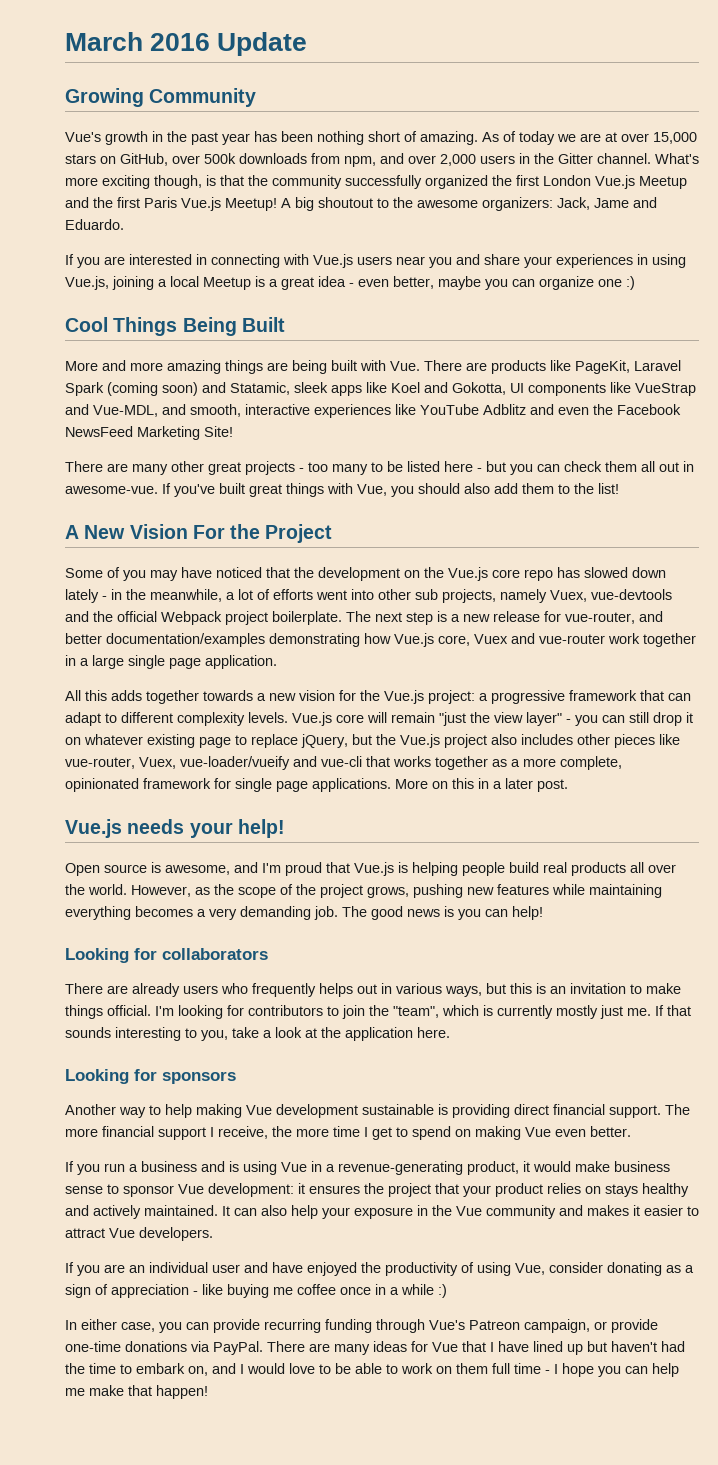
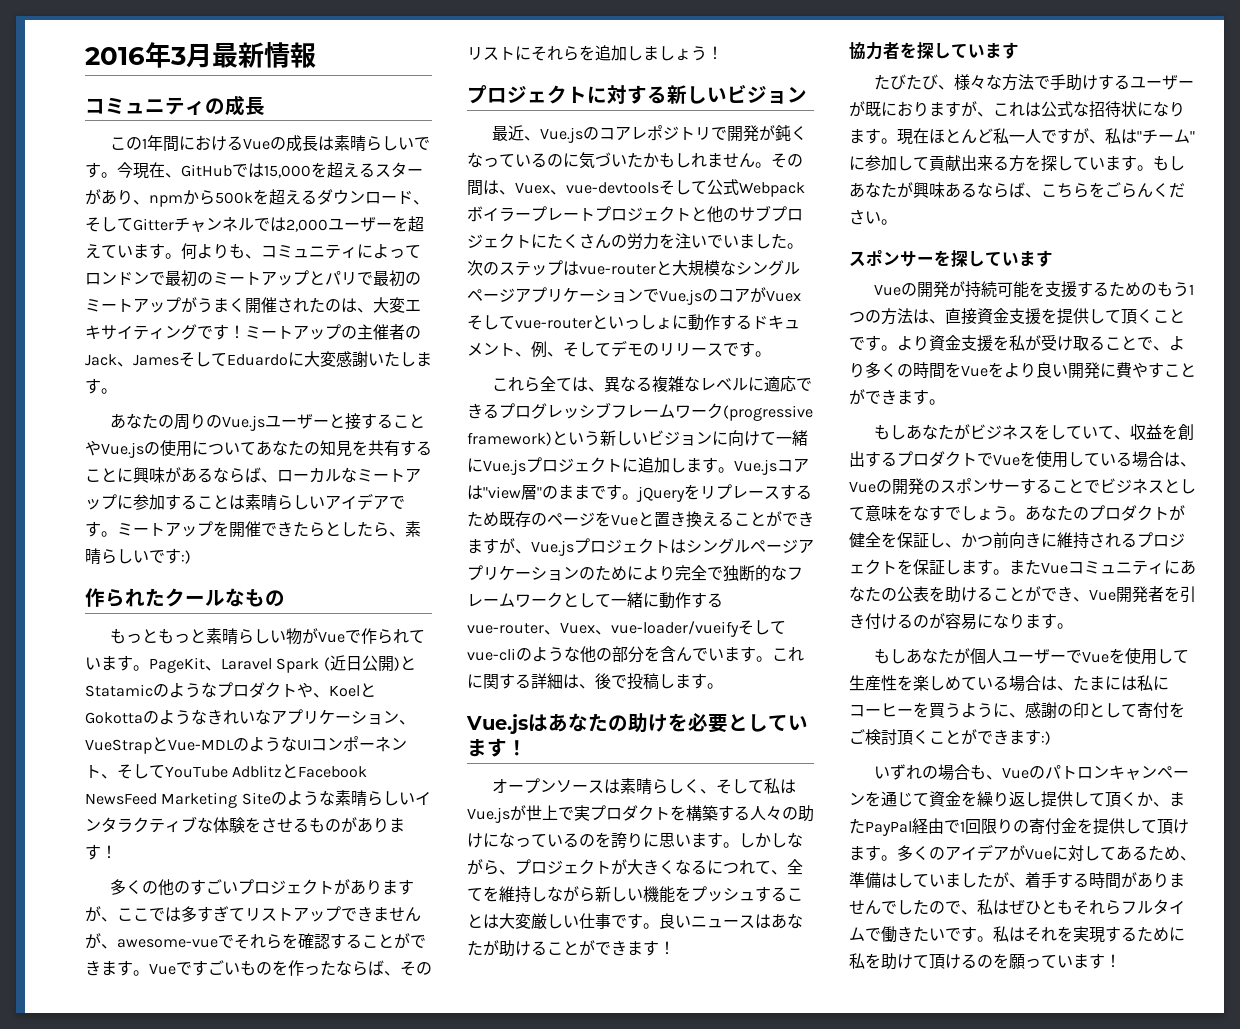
- March 2016 Update
- Growing Community
- Vue's growth in the past year has been nothing short of amazing. As of today we are at over 15,000 stars on GitHub, over 500k downloads from npm, and over 2,000 users in the Gitter channel. What's more exciting though, is that the community successfully organized the first London Vue.js Meetup and the first Paris Vue.js Meetup! A big shoutout to the awesome organizers: Jack, Jame and Eduardo.
- If you are interested in connecting with Vue.js users near you and share your experiences in using Vue.js, joining a local Meetup is a great idea - even better, maybe you can organize one :)
- Cool Things Being Built
- More and more amazing things are being built with Vue. There are products like PageKit, Laravel Spark (coming soon) and Statamic, sleek apps like Koel and Gokotta, UI components like VueStrap and Vue-MDL, and smooth, interactive experiences like YouTube Adblitz and even the Facebook NewsFeed Marketing Site!
- There are many other great projects - too many to be listed here - but you can check them all out in awesome-vue. If you've built great things with Vue, you should also add them to the list!
- A New Vision For the Project
- Some of you may have noticed that the development on the Vue.js core repo has slowed down lately - in the meanwhile, a lot of efforts went into other sub projects, namely Vuex, vue-devtools and the official Webpack project boilerplate. The next step is a new release for vue-router, and better documentation/examples demonstrating how Vue.js core, Vuex and vue-router work together in a large single page application.
- All this adds together towards a new vision for the Vue.js project: a progressive framework that can adapt to different complexity levels. Vue.js core will remain "just the view layer" - you can still drop it on whatever existing page to replace jQuery, but the Vue.js project also includes other pieces like vue-router, Vuex, vue-loader/vueify and vue-cli that works together as a more complete, opinionated framework for single page applications. More on this in a later post.
- Vue.js needs your help!
- Open source is awesome, and I'm proud that Vue.js is helping people build real products all over the world. However, as the scope of the project grows, pushing new features while maintaining everything becomes a very demanding job. The good news is you can help!
- Looking for collaborators
- There are already users who frequently helps out in various ways, but this is an invitation to make things official. I'm looking for contributors to join the "team", which is currently mostly just me. If that sounds interesting to you, take a look at the application here.
- Looking for sponsors
- Another way to help making Vue development sustainable is providing direct financial support. The more financial support I receive, the more time I get to spend on making Vue even better.
- If you run a business and is using Vue in a revenue-generating product, it would make business sense to sponsor Vue development: it ensures the project that your product relies on stays healthy and actively maintained. It can also help your exposure in the Vue community and makes it easier to attract Vue developers.
- If you are an individual user and have enjoyed the productivity of using Vue, consider donating as a sign of appreciation - like buying me coffee once in a while :)
- In either case, you can provide recurring funding through Vue's Patreon campaign, or provide one-time donations via PayPal. There are many ideas for Vue that I have lined up but haven't had the time to embark on, and I would love to be able to work on them full time - I hope you can help me make that happen!
+ 2016年3月最新情報
+ コミュニティの成長
+ この1年間におけるVueの成長は素晴らしいです。今現在、GitHubでは15,000を超えるスターがあり、npmから500kを超えるダウンロード、そしてGitterチャンネルでは2,000ユーザーを超えています。何よりも、コミュニティによってロンドンで最初のミートアップとパリで最初のミートアップがうまく開催されたのは、大変エキサイティングです！ミートアップの主催者のJack、JamesそしてEduardoに大変感謝いたします。
+ あなたの周りのVue.jsユーザーと接することやVue.jsの使用についてあなたの知見を共有することに興味があるならば、ローカルなミートアップに参加することは素晴らしいアイデアです。ミートアップを開催できたらとしたら、素晴らしいです:)
+ 作られたクールなもの
+ もっともっと素晴らしい物がVueで作られています。PageKit、Laravel Spark (近日公開)とStatamicのようなプロダクトや、KoelとGokottaのようなきれいなアプリケーション、VueStrapとVue-MDLのようなUIコンポーネント、そしてYouTube AdblitzとFacebook NewsFeed Marketing Siteのような素晴らしいインタラクティブな体験をさせるものがあります！
+ 多くの他のすごいプロジェクトがありますが、ここでは多すぎてリストアップできませんが、awesome-vueでそれらを確認することができます。Vueですごいものを作ったならば、そのリストにそれらを追加しましょう！
+ プロジェクトに対する新しいビジョン
+ 最近、Vue.jsのコアレポジトリで開発が鈍くなっているのに気づいたかもしれません。その間は、Vuex、vue-devtoolsそして公式Webpackボイラープレートプロジェクトと他のサブプロジェクトにたくさんの労力を注いでいました。次のステップはvue-routerと大規模なシングルページアプリケーションでVue.jsのコアがVuexそしてvue-routerといっしょに動作するドキュメント、例、そしてデモのリリースです。
+ これら全ては、異なる複雑なレベルに適応できるプログレッシブフレームワーク(progressive framework)という新しいビジョンに向けて一緒にVue.jsプロジェクトに追加します。Vue.jsコアは"view層"のままです。jQueryをリプレースするため既存のページをVueと置き換えることができますが、Vue.jsプロジェクトはシングルページアプリケーションのためにより完全で独断的なフレームワークとして一緒に動作するvue-router、Vuex、vue-loader/vueifyそしてvue-cliのような他の部分を含んでいます。これに関する詳細は、後で投稿します。
+ Vue.jsはあなたの助けを必要としています！
+ オープンソースは素晴らしく、そして私はVue.jsが世上で実プロダクトを構築する人々の助けになっているのを誇りに思います。しかしながら、プロジェクトが大きくなるにつれて、全てを維持しながら新しい機能をプッシュすることは大変厳しい仕事です。良いニュースはあなたが助けることができます！
+ 協力者を探しています
+ たびたび、様々な方法で手助けするユーザーが既におりますが、これは公式な招待状になります。現在ほとんど私一人ですが、私は"チーム"に参加して貢献出来る方を探しています。もしあなたが興味あるならば、こちらをごらんください。
+ スポンサーを探しています
+ Vueの開発が持続可能を支援するためのもう1つの方法は、直接資金支援を提供して頂くことです。より資金支援を私が受け取ることで、より多くの時間をVueをより良い開発に費やすことができます。
+ もしあなたがビジネスをしていて、収益を創出するプロダクトでVueを使用している場合は、Vueの開発のスポンサーすることでビジネスとして意味をなすでしょう。あなたのプロダクトが健全を保証し、かつ前向きに維持されるプロジェクトを保証します。またVueコミュニティにあなたの公表を助けることができ、Vue開発者を引き付けるのが容易になります。
+ もしあなたが個人ユーザーでVueを使用して生産性を楽しめている場合は、たまには私にコーヒーを買うように、感謝の印として寄付をご検討頂くことができます:)
+ いずれの場合も、Vueのパトロンキャンペーンを通じて資金を繰り返し提供して頂くか、またPayPal経由で1回限りの寄付金を提供して頂けます。多くのアイデアがVueに対してあるため、準備はしていましたが、着手する時間がありませんでしたので、私はぜひともそれらフルタイムで働きたいです。私はそれを実現するために私を助けて頂けるのを願っています！

